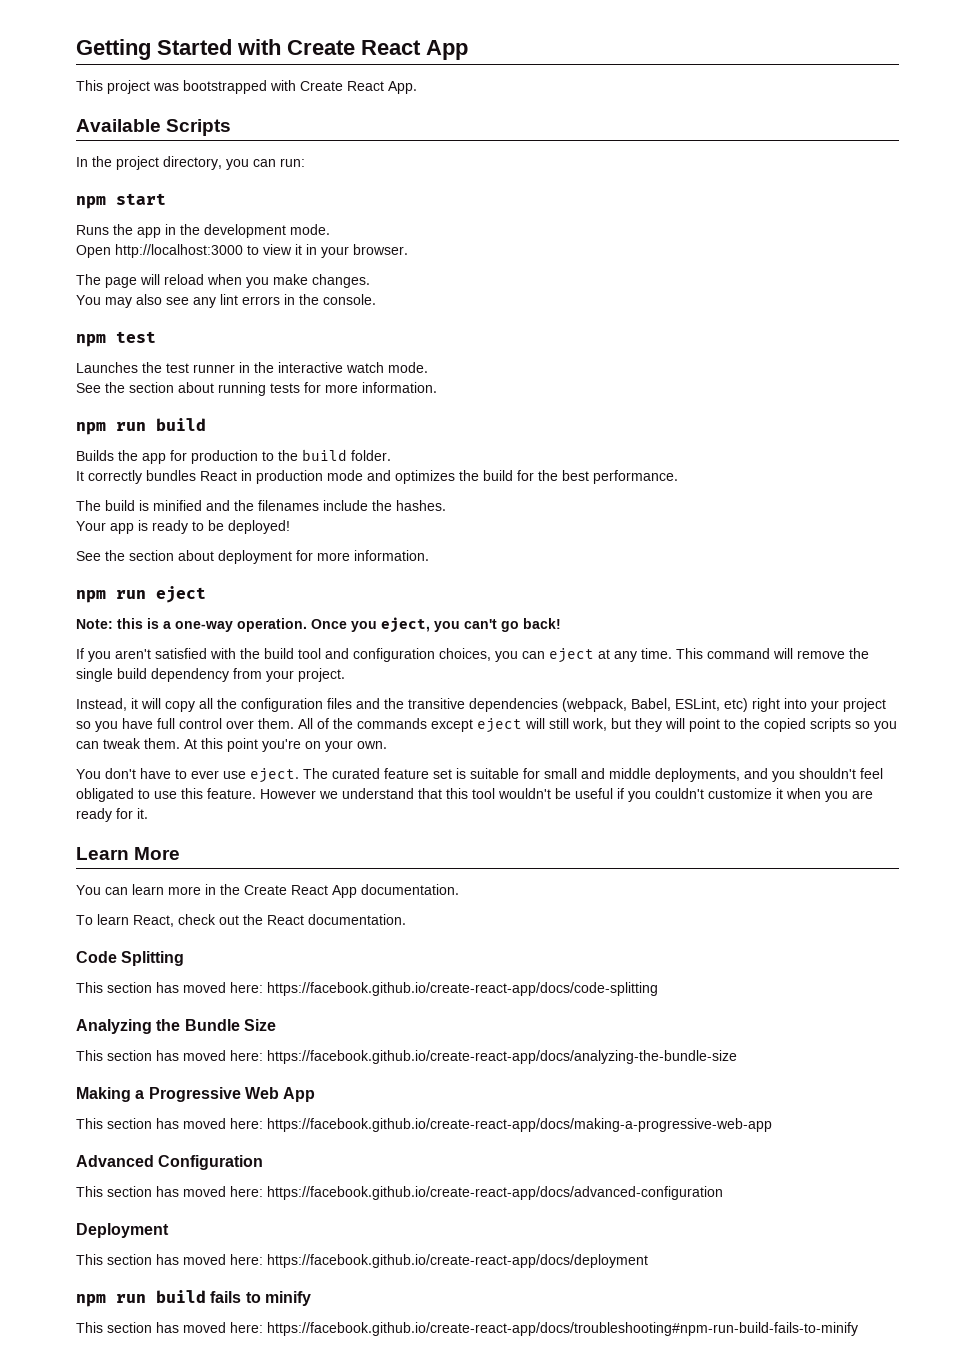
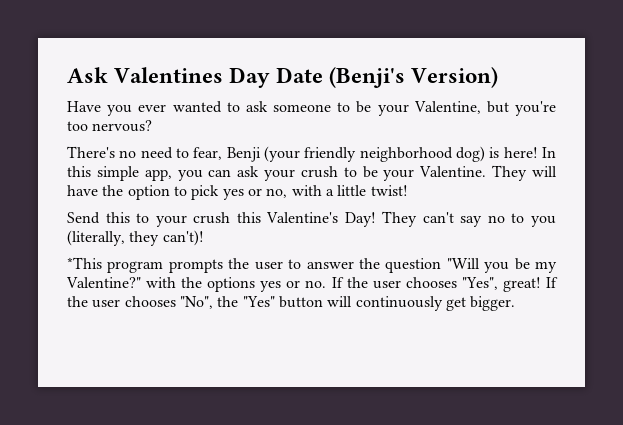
- Getting Started with Create React App
- This project was bootstrapped with Create React App.
- Available Scripts
- In the project directory, you can run:
- npm start
- Runs the app in the development mode.
- Open http://localhost:3000 to view it in your browser.
- The page will reload when you make changes.
- You may also see any lint errors in the console.
- npm test
- Launches the test runner in the interactive watch mode.
- See the section about running tests for more information.
- npm run build
- Builds the app for production to the build folder.
- It correctly bundles React in production mode and optimizes the build for the best performance.
- The build is minified and the filenames include the hashes.
- Your app is ready to be deployed!
- See the section about deployment for more information.
- npm run eject
- Note: this is a one-way operation. Once you eject, you can't go back!
- If you aren't satisfied with the build tool and configuration choices, you can eject at any time. This command will remove the single build dependency from your project.
- Instead, it will copy all the configuration files and the transitive dependencies (webpack, Babel, ESLint, etc) right into your project so you have full control over them. All of the commands except eject will still work, but they will point to the copied scripts so you can tweak them. At this point you're on your own.
- You don't have to ever use eject. The curated feature set is suitable for small and middle deployments, and you shouldn't feel obligated to use this feature. However we understand that this tool wouldn't be useful if you couldn't customize it when you are ready for it.
- Learn More
- You can learn more in the Create React App documentation.
- To learn React, check out the React documentation.
- Code Splitting
- This section has moved here: https://facebook.github.io/create-react-app/docs/code-splitting
- Analyzing the Bundle Size
- This section has moved here: https://facebook.github.io/create-react-app/docs/analyzing-the-bundle-size
- Making a Progressive Web App
- This section has moved here: https://facebook.github.io/create-react-app/docs/making-a-progressive-web-app
- Advanced Configuration
- This section has moved here: https://facebook.github.io/create-react-app/docs/advanced-configuration
- Deployment
- This section has moved here: https://facebook.github.io/create-react-app/docs/deployment
- npm run build fails to minify
- This section has moved here: https://facebook.github.io/create-react-app/docs/troubleshooting#npm-run-build-fails-to-minify
+ Ask Valentines Day Date (Benji's Version)
+ Have you ever wanted to ask someone to be your Valentine, but you're too nervous?
+ There's no need to fear, Benji (your friendly neighborhood dog) is here! In this simple app, you can ask your crush to be your Valentine. They will have the option to pick yes or no, with a little twist!
+ Send this to your crush this Valentine's Day! They can't say no to you (literally, they can't)!
+ *This program prompts the user to answer the question "Will you be my Valentine?" with the options yes or no. If the user chooses "Yes", great! If the user chooses "No", the "Yes" button will continuously get bigger.

